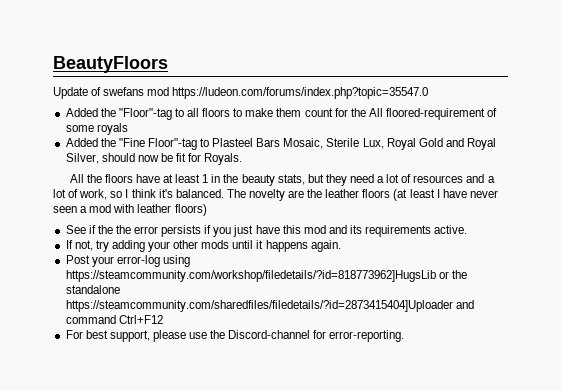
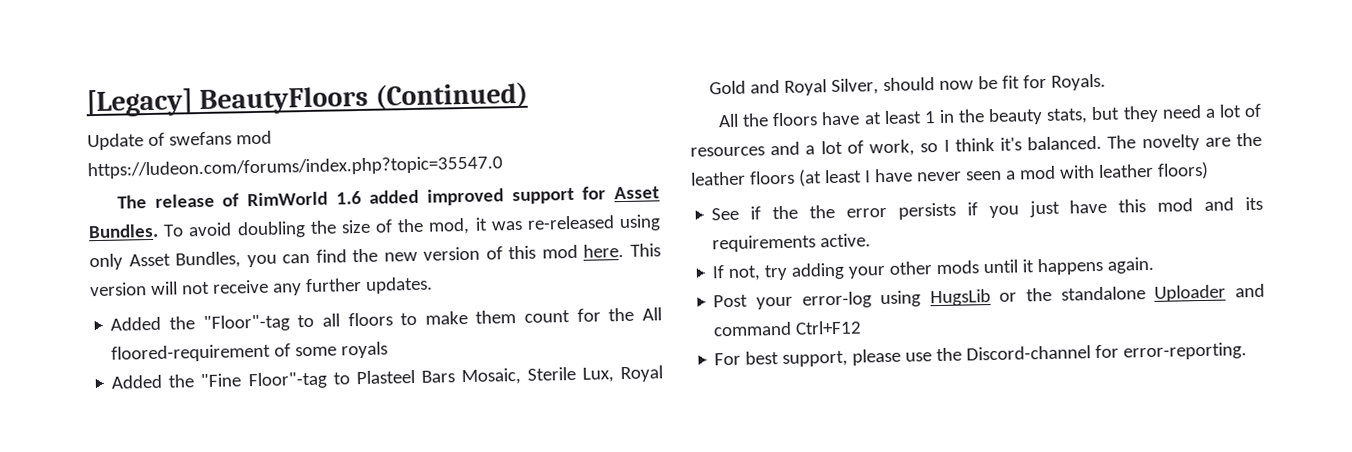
- BeautyFloors
+ [Legacy] BeautyFloors (Continued)
+ The release of RimWorld 1.6 added improved support for Asset Bundles. To avoid doubling the size of the mod, it was re-released using only Asset Bundles, you can find the new version of this mod here. This version will not receive any further updates.
- Post your error-log using https://steamcommunity.com/workshop/filedetails/?id=818773962]HugsLib or the standalone https://steamcommunity.com/sharedfiles/filedetails/?id=2873415404]Uploader and command Ctrl+F12
+ Post your error-log using HugsLib or the standalone Uploader and command Ctrl+F12

